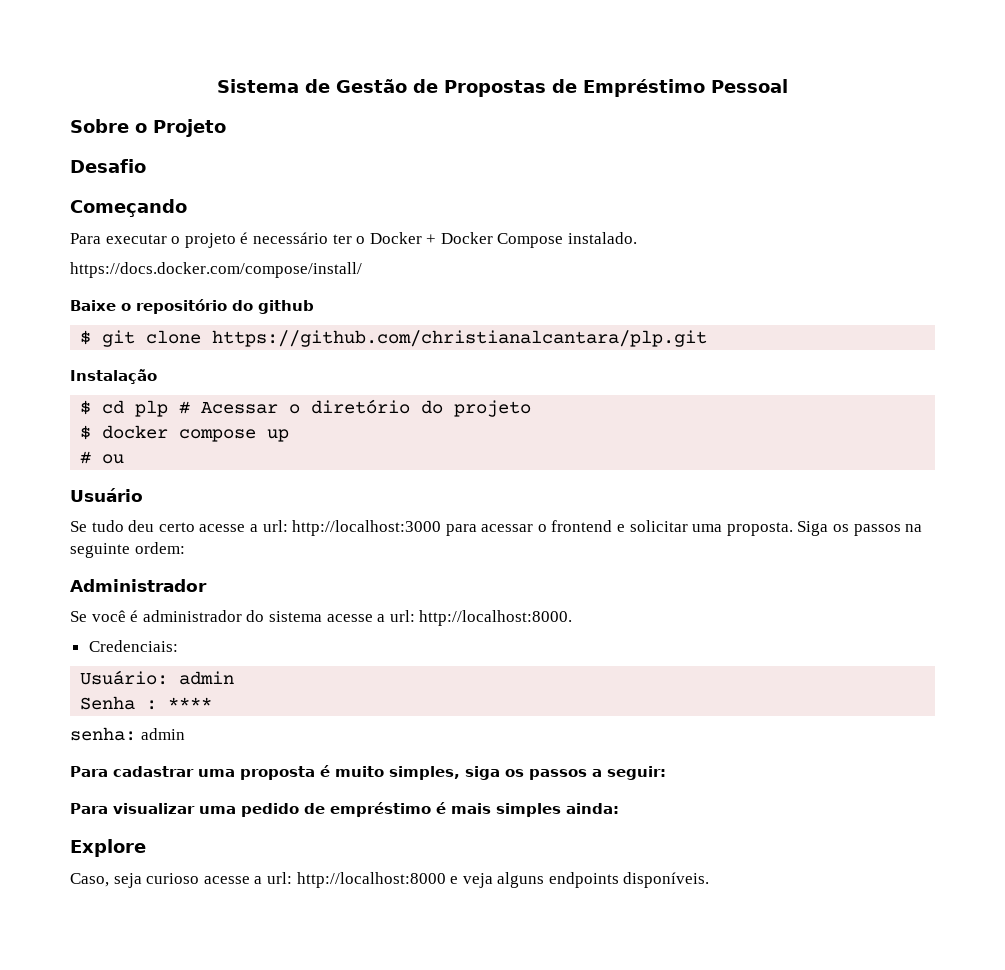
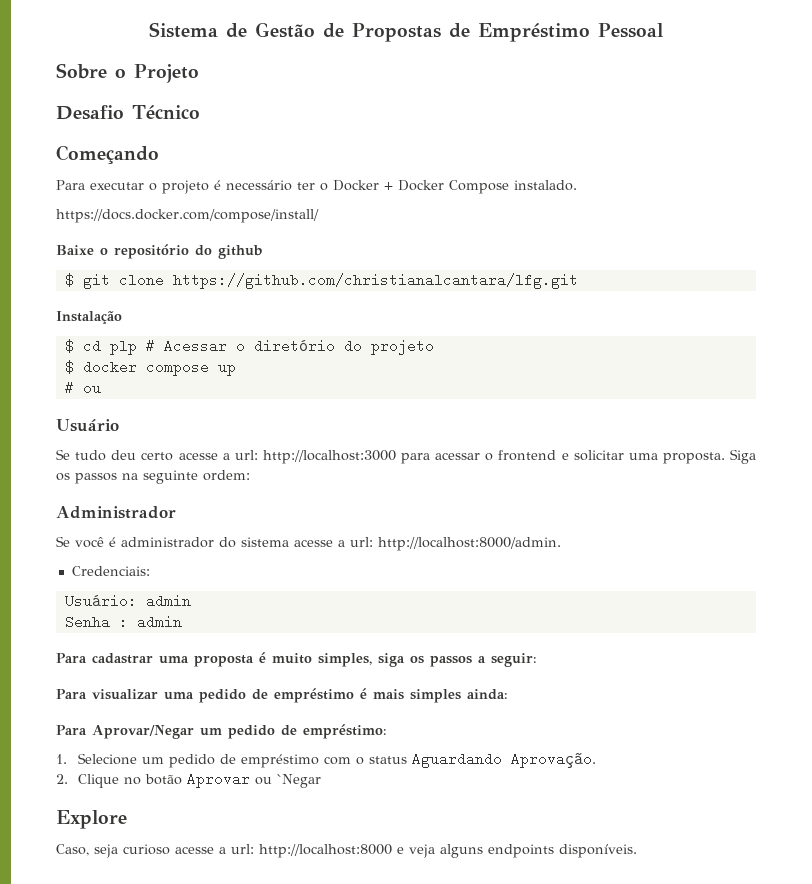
- Desafio
+ Desafio Técnico
- $ git clone https://github.com/christianalcantara/plp.git
+ $ git clone https://github.com/christianalcantara/lfg.git
- Se você é administrador do sistema acesse a url: http://localhost:8000.
+ Se você é administrador do sistema acesse a url: http://localhost:8000/admin.
- Senha : ****
- senha: admin
+ Senha : admin
+ Para Aprovar/Negar um pedido de empréstimo:
+ 1. Selecione um pedido de empréstimo com o status Aguardando Aprovação.
+ 2. Clique no botão Aprovar ou `Negar

